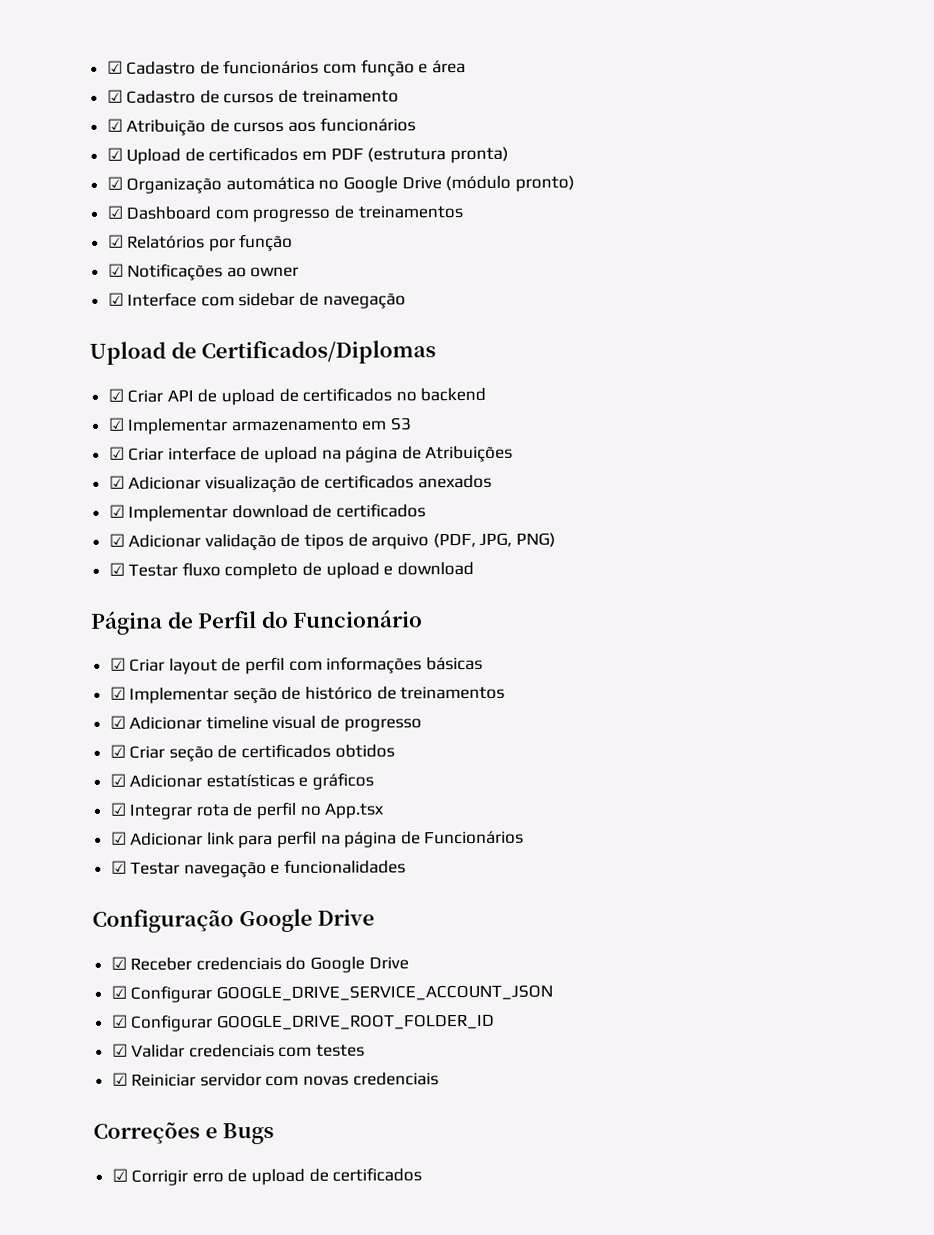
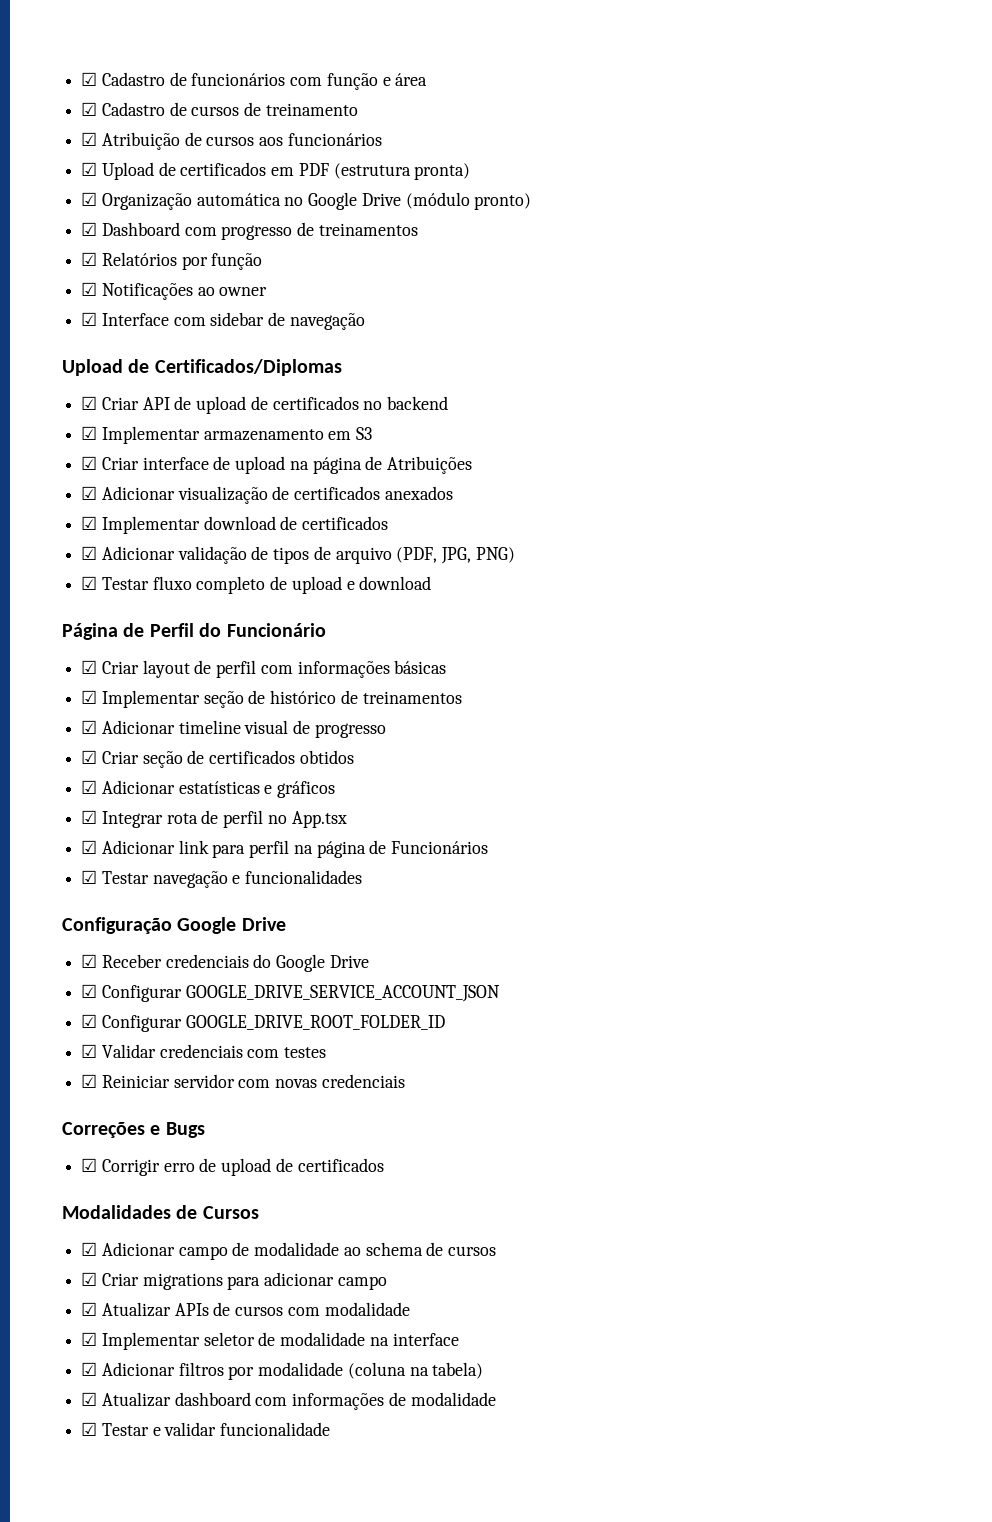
+ Modalidades de Cursos
+ ☑ Adicionar campo de modalidade ao schema de cursos
+ ☑ Criar migrations para adicionar campo
+ ☑ Atualizar APIs de cursos com modalidade
+ ☑ Implementar seletor de modalidade na interface
+ ☑ Adicionar filtros por modalidade (coluna na tabela)
+ ☑ Atualizar dashboard com informações de modalidade
+ ☑ Testar e validar funcionalidade

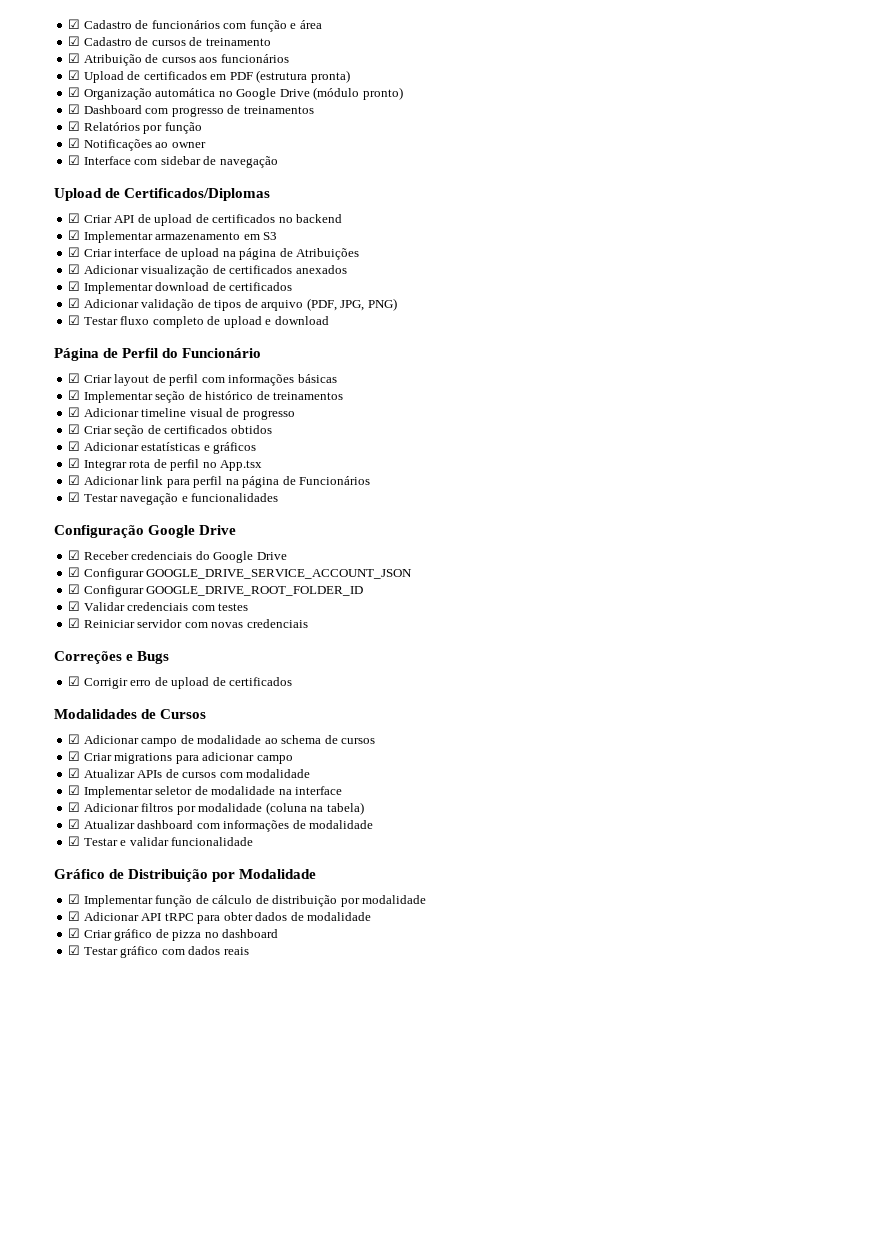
+ Gráfico de Distribuição por Modalidade
+ ☑ Implementar função de cálculo de distribuição por modalidade
+ ☑ Adicionar API tRPC para obter dados de modalidade
+ ☑ Criar gráfico de pizza no dashboard
+ ☑ Testar gráfico com dados reais

